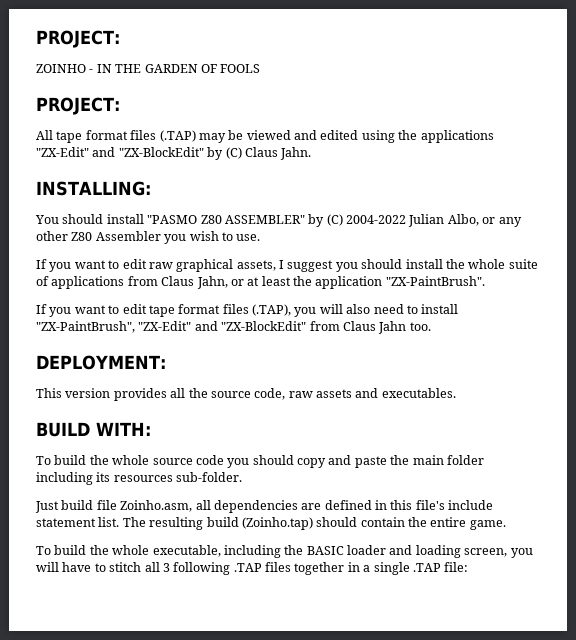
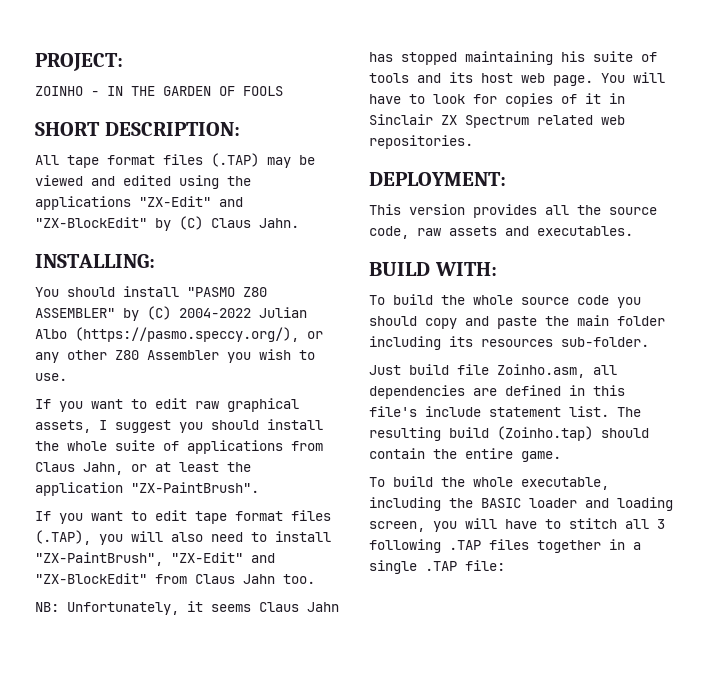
  ZOINHO - IN THE GARDEN OF FOOLS
- PROJECT:
+ SHORT DESCRIPTION:
- You should install "PASMO Z80 ASSEMBLER" by (C) 2004-2022 Julian Albo, or any other Z80 Assembler you wish to use.
+ You should install "PASMO Z80 ASSEMBLER" by (C) 2004-2022 Julian Albo (https://pasmo.speccy.org/), or any other Z80 Assembler you wish to use.
+ NB: Unfortunately, it seems Claus Jahn has stopped maintaining his suite of tools and its host web page. You will have to look for copies of it in Sinclair ZX Spectrum related web repositories.

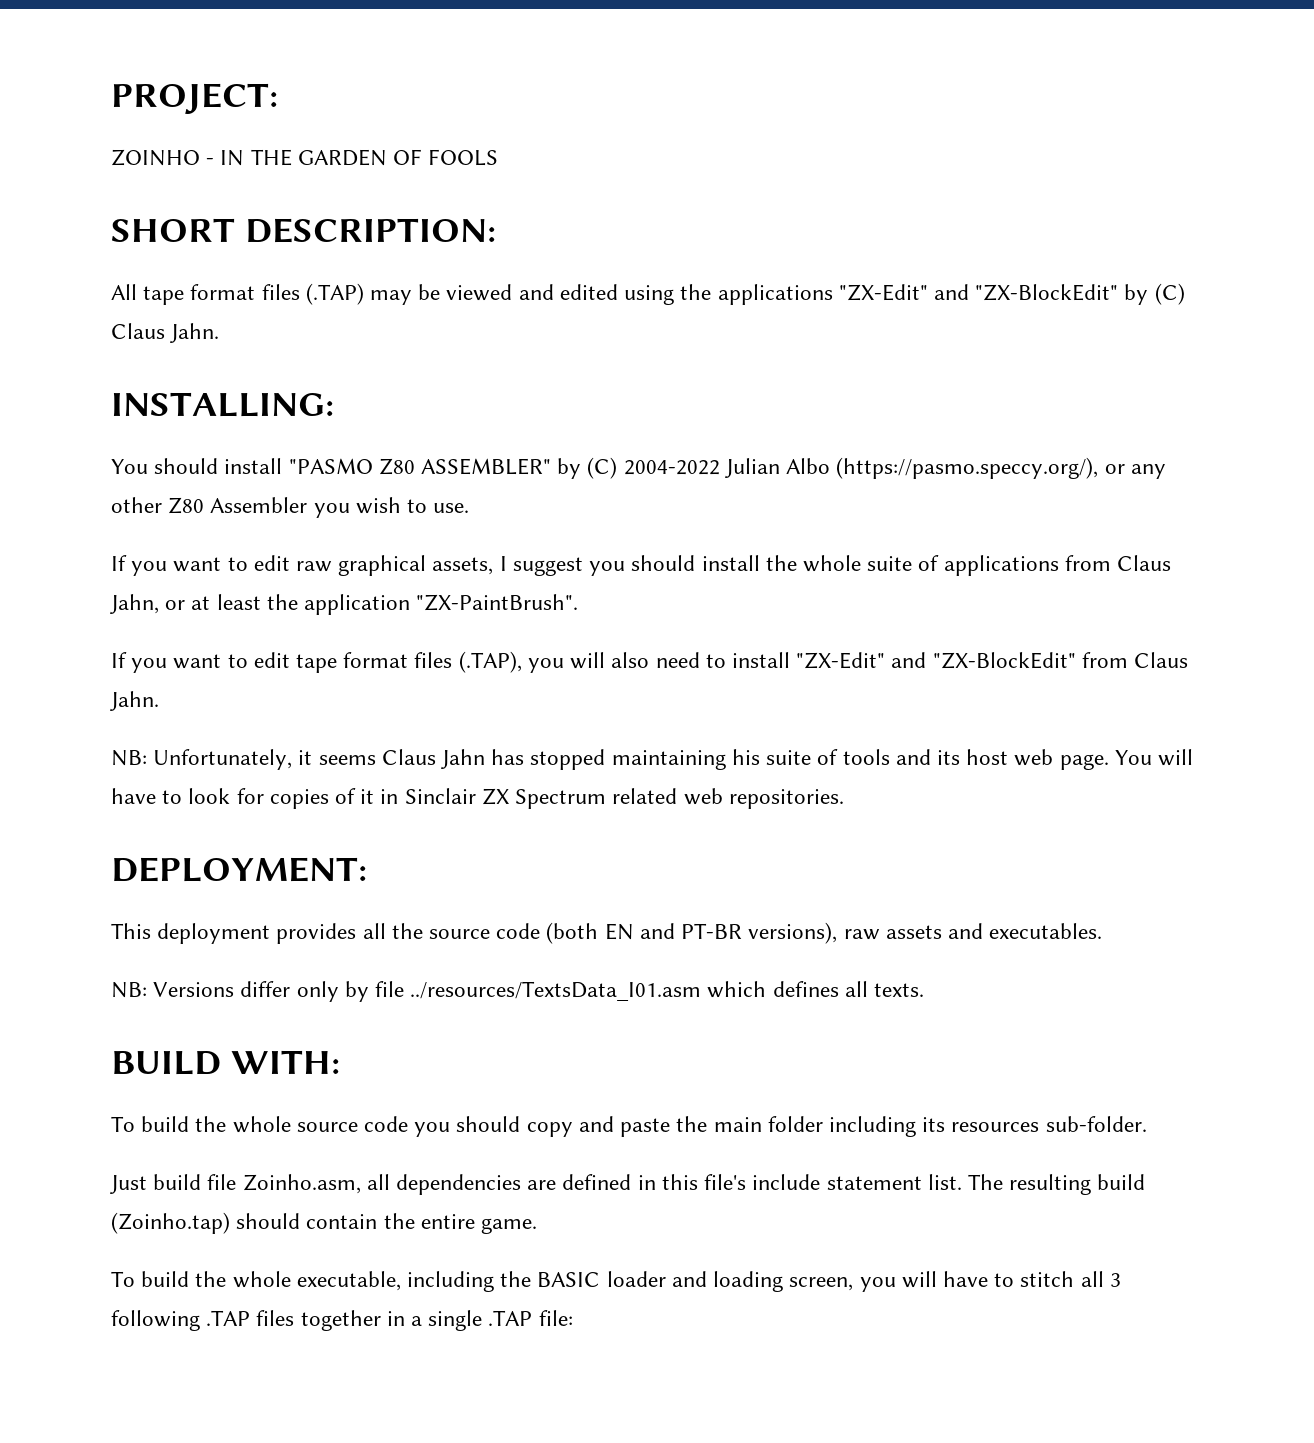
- If you want to edit tape format files (.TAP), you will also need to install "ZX-PaintBrush", "ZX-Edit" and "ZX-BlockEdit" from Claus Jahn too.
+ If you want to edit tape format files (.TAP), you will also need to install "ZX-Edit" and "ZX-BlockEdit" from Claus Jahn.
- This version provides all the source code, raw assets and executables.
+ This deployment provides all the source code (both EN and PT-BR versions), raw assets and executables.
+ NB: Versions differ only by file ../resources/TextsData_I01.asm which defines all texts.

